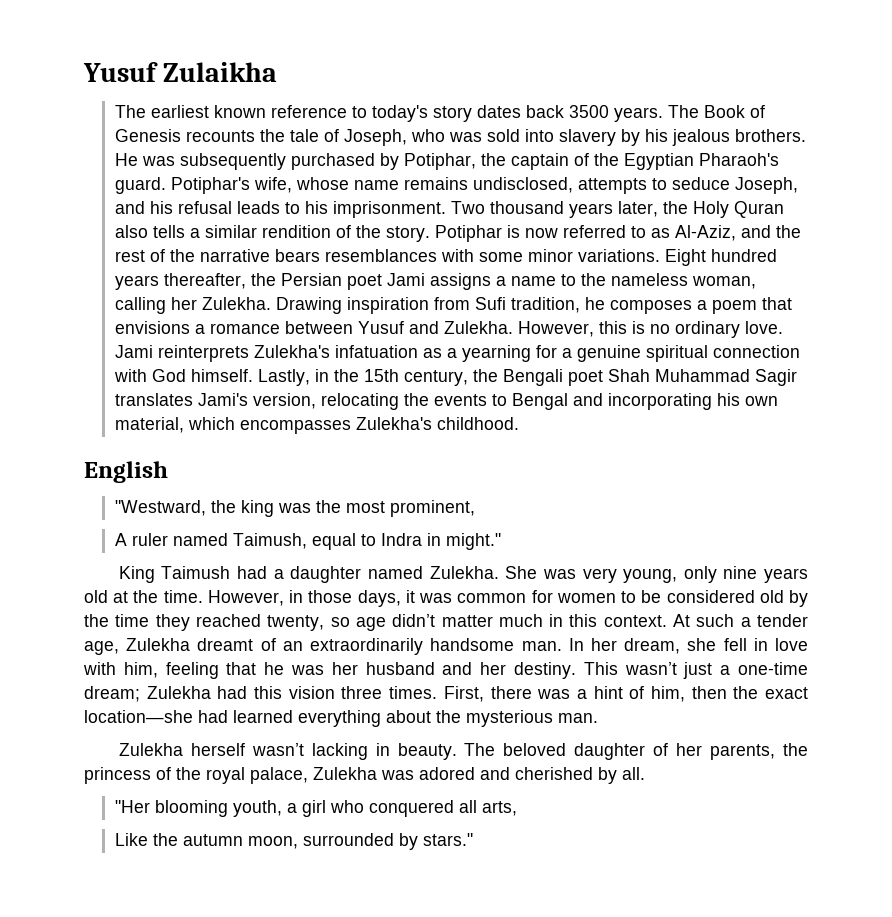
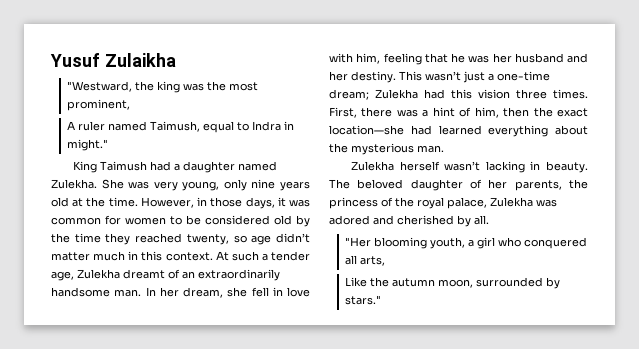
- The earliest known reference to today's story dates back 3500 years. The Book of Genesis recounts the tale of Joseph, who was sold into slavery by his jealous brothers. He was subsequently purchased by Potiphar, the captain of the Egyptian Pharaoh's guard. Potiphar's wife, whose name remains undisclosed, attempts to seduce Joseph, and his refusal leads to his imprisonment. Two thousand years later, the Holy Quran also tells a similar rendition of the story. Potiphar is now referred to as Al-Aziz, and the rest of the narrative bears resemblances with some minor variations. Eight hundred years thereafter, the Persian poet Jami assigns a name to the nameless woman, calling her Zulekha. Drawing inspiration from Sufi tradition, he composes a poem that envisions a romance between Yusuf and Zulekha. However, this is no ordinary love. Jami reinterprets Zulekha's infatuation as a yearning for a genuine spiritual connection with God himself. Lastly, in the 15th century, the Bengali poet Shah Muhammad Sagir translates Jami's version, relocating the events to Bengal and incorporating his own material, which encompasses Zulekha's childhood.
- English

